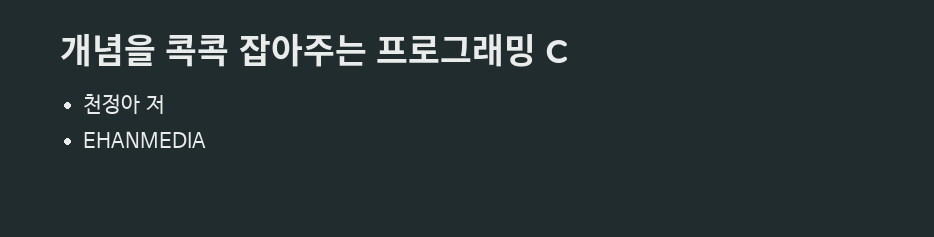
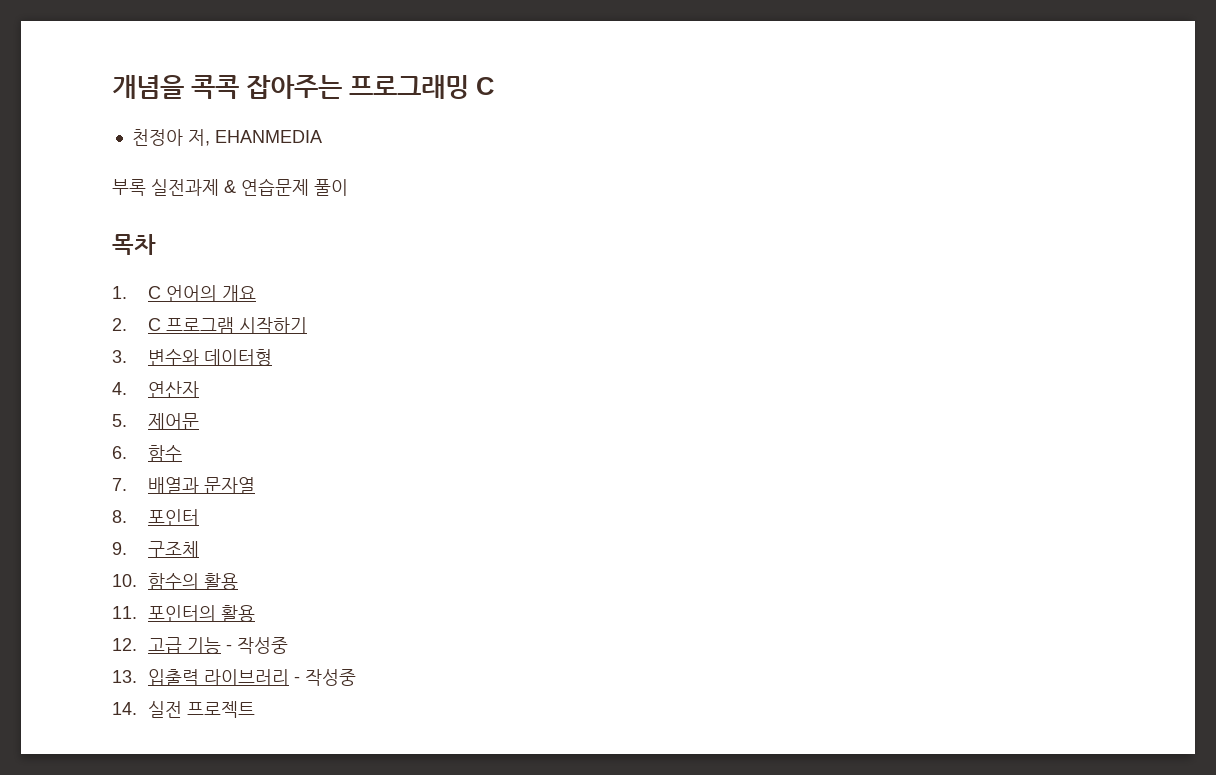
- 천정아 저
- EHANMEDIA
+ 천정아 저, EHANMEDIA
+ 부록 실전과제 & 연습문제 풀이
+ 목차
+ 1. C 언어의 개요
+ 2. C 프로그램 시작하기
+ 3. 변수와 데이터형
+ 4. 연산자
+ 5. 제어문
+ 6. 함수
+ 7. 배열과 문자열
+ 8. 포인터
+ 9. 구조체
+ 10. 함수의 활용
+ 11. 포인터의 활용
+ 12. 고급 기능 - 작성중
+ 13. 입출력 라이브러리 - 작성중
+ 14. 실전 프로젝트

